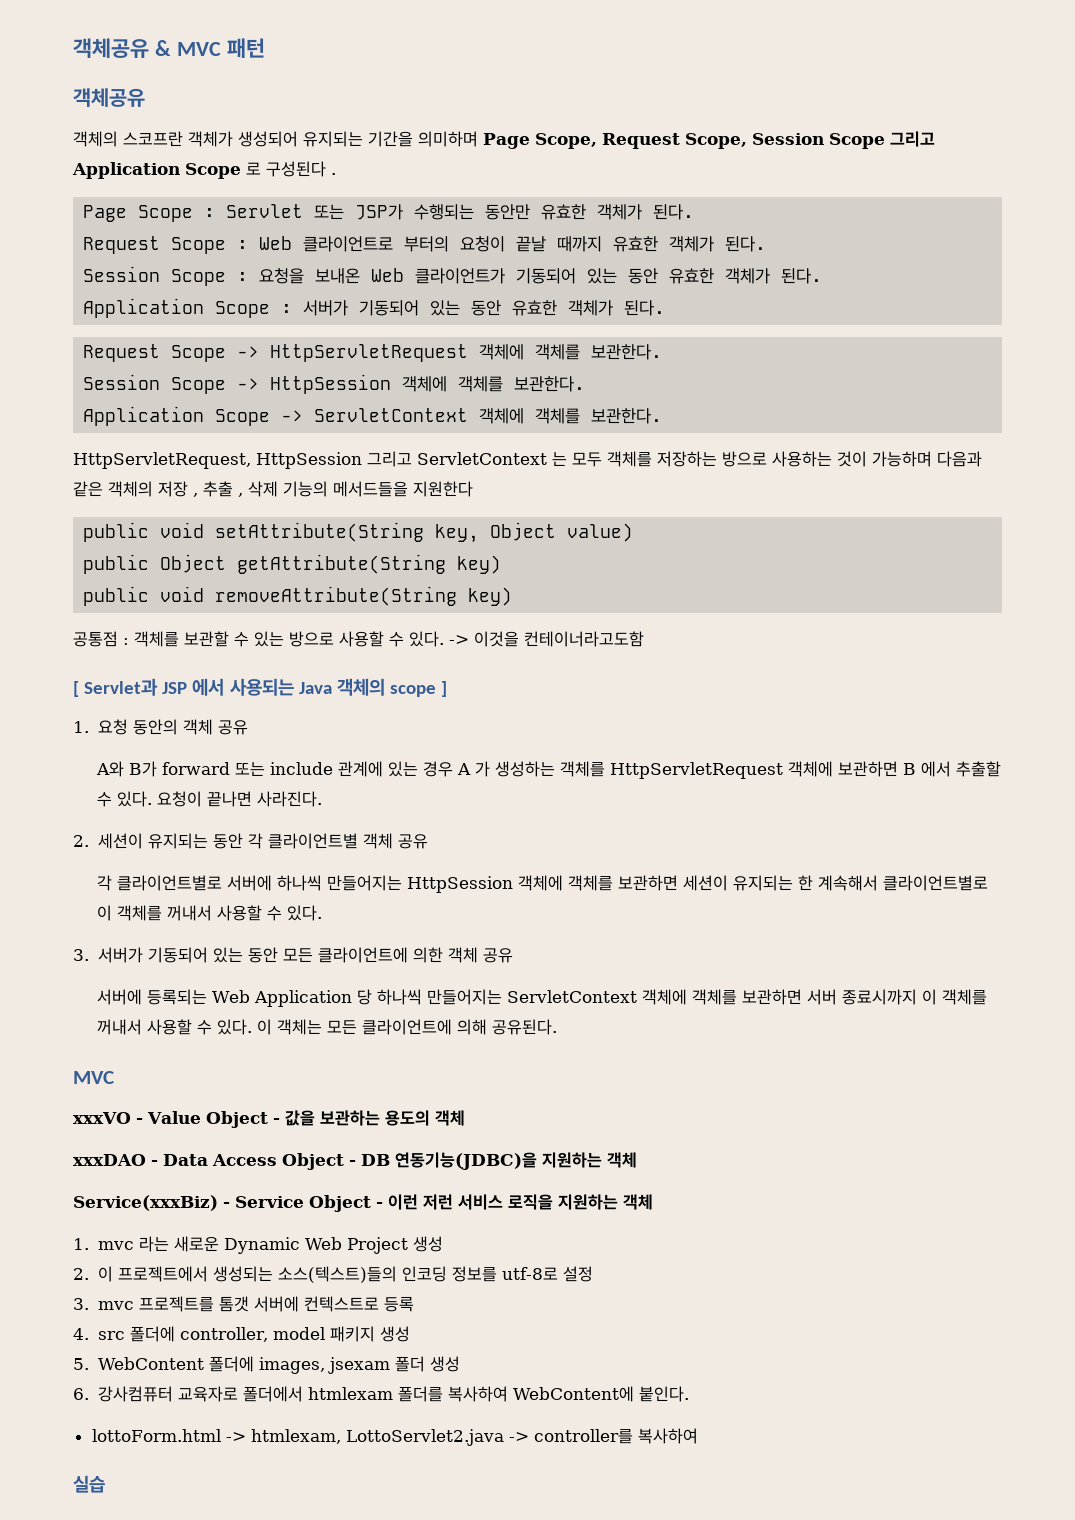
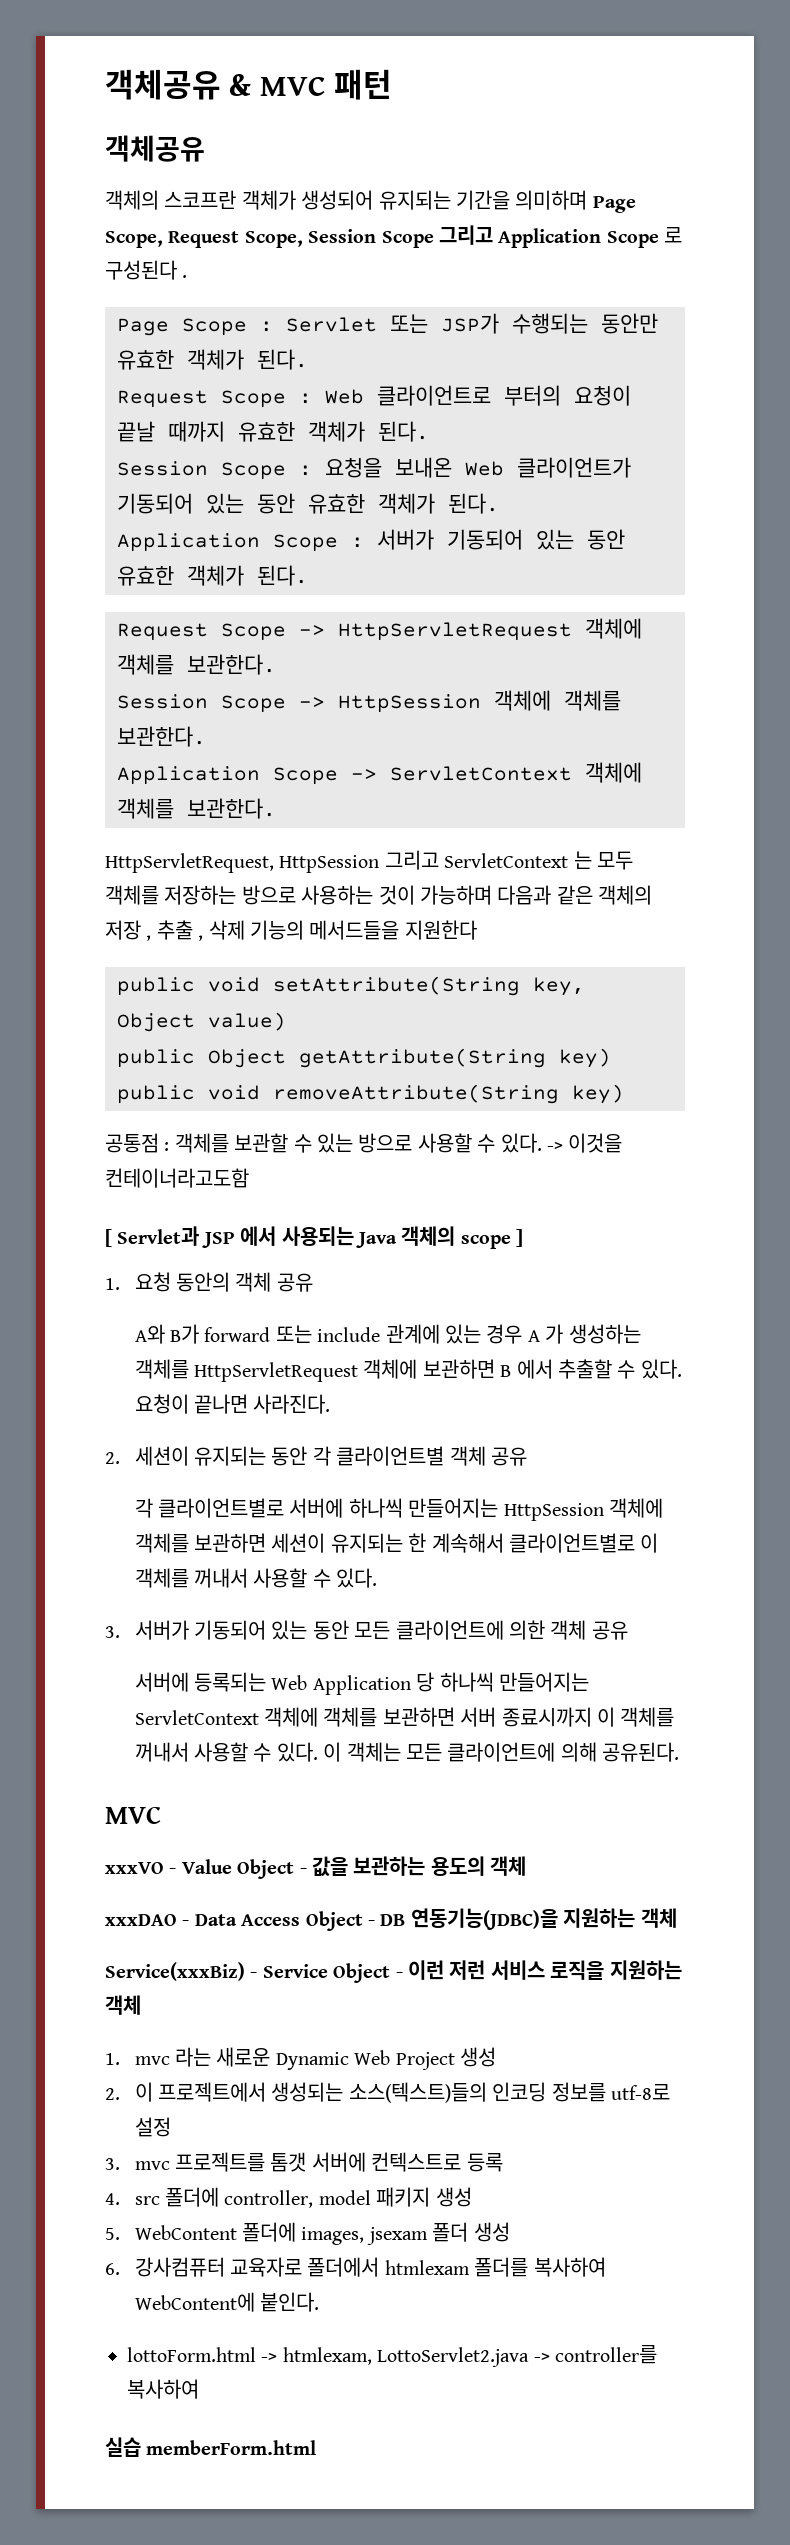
- 실습
+ 실습 memberForm.html

